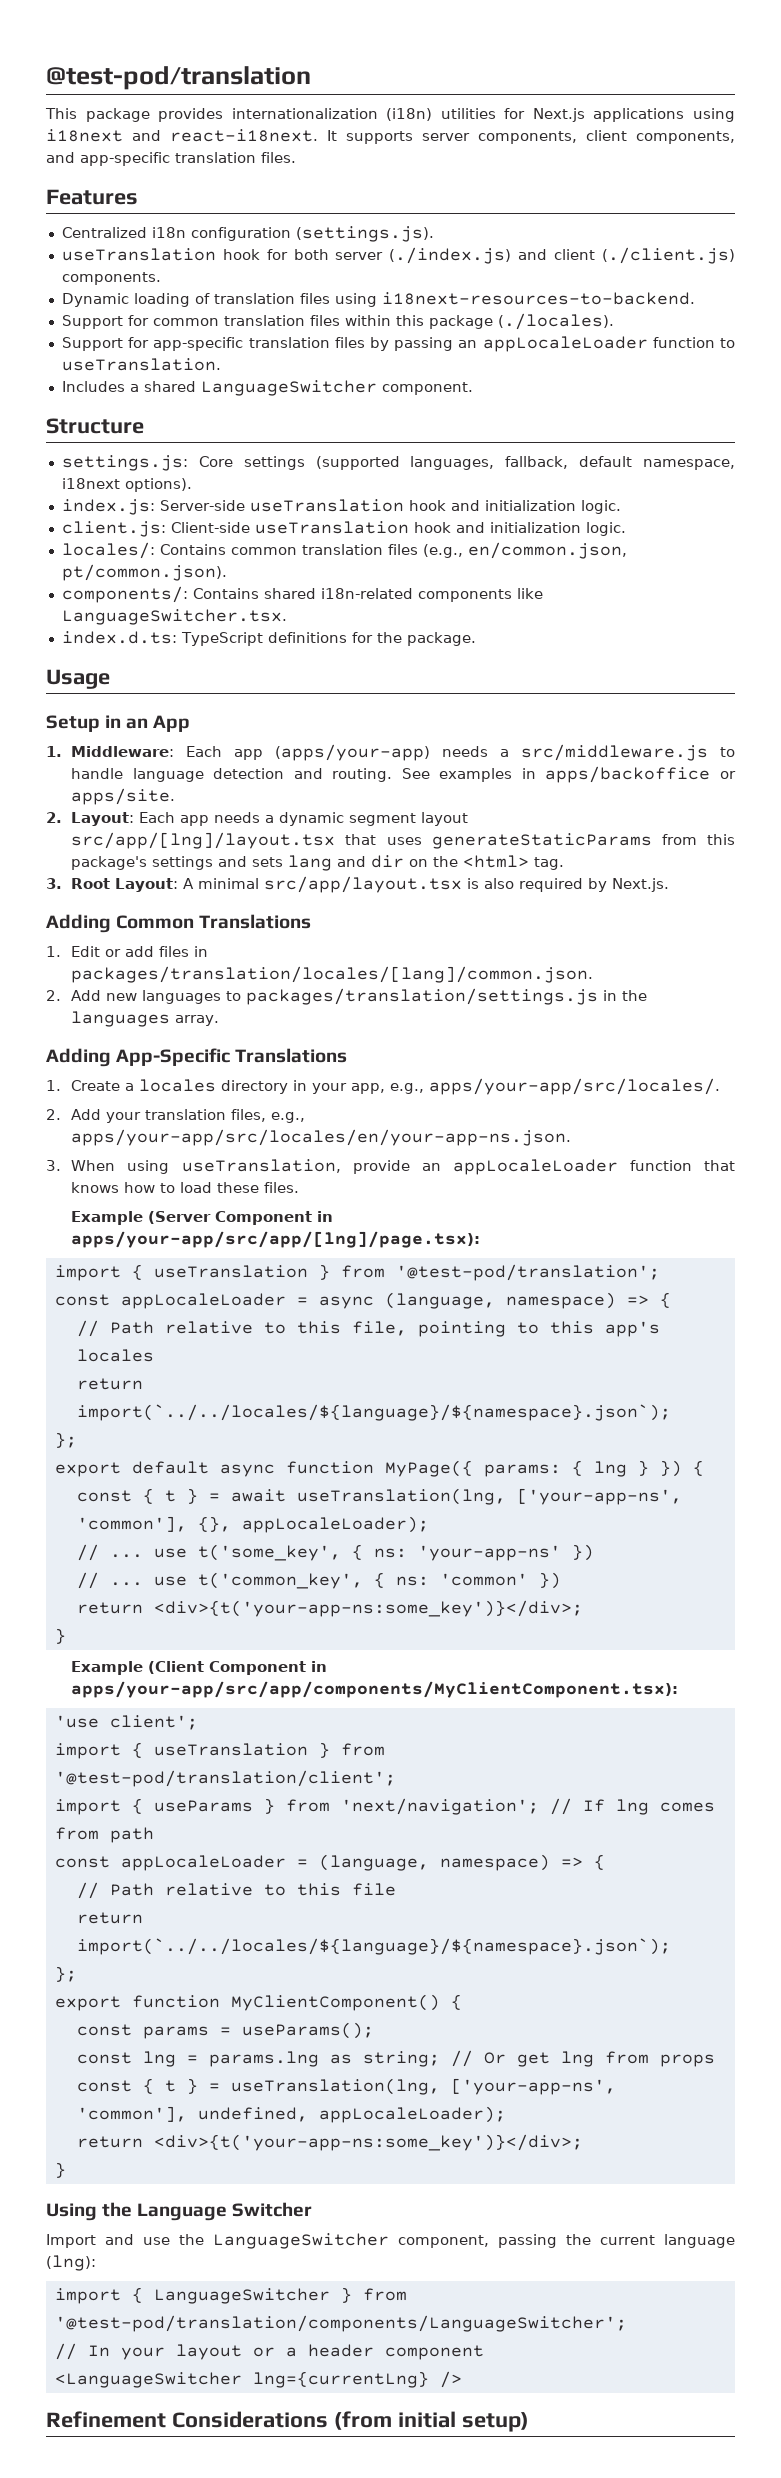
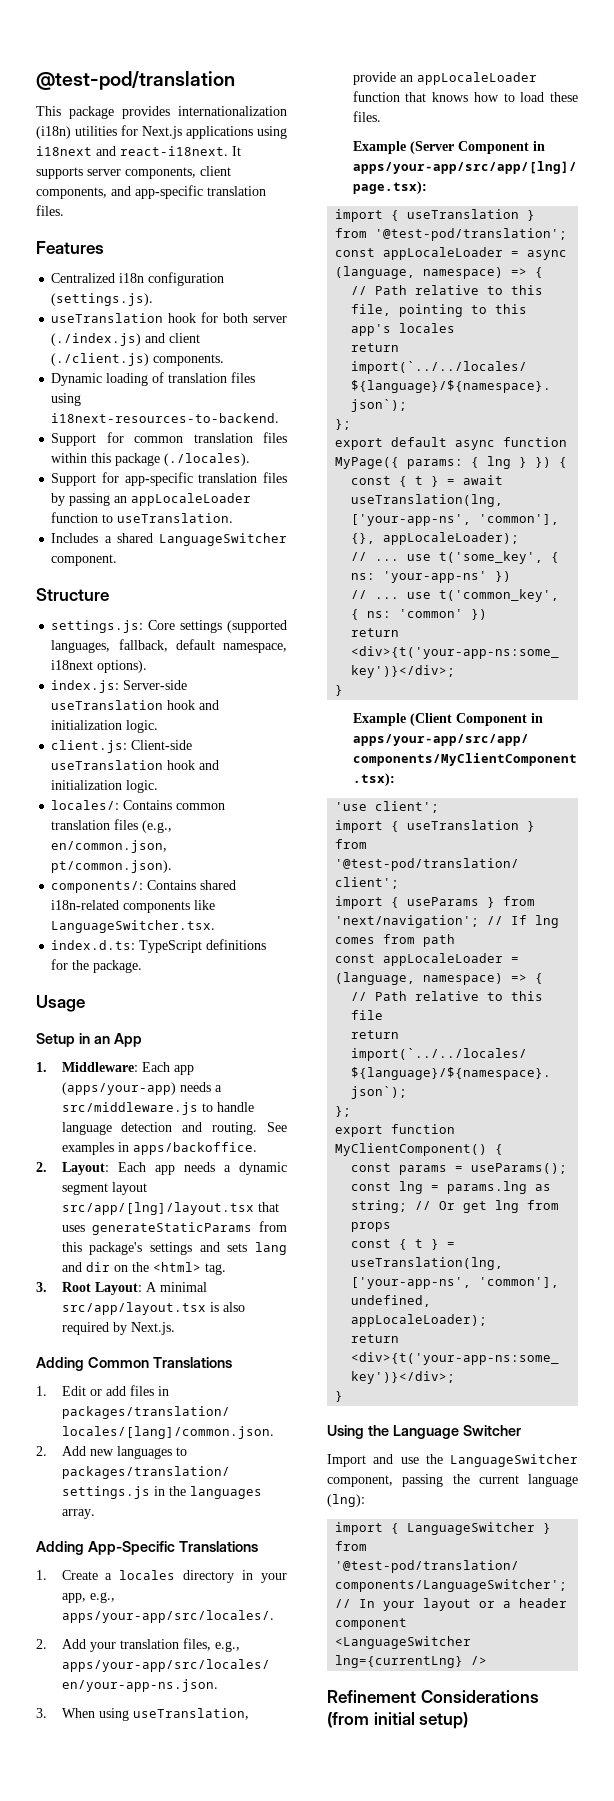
- See examples in apps/backoffice or apps/site.
+ See examples in apps/backoffice.

